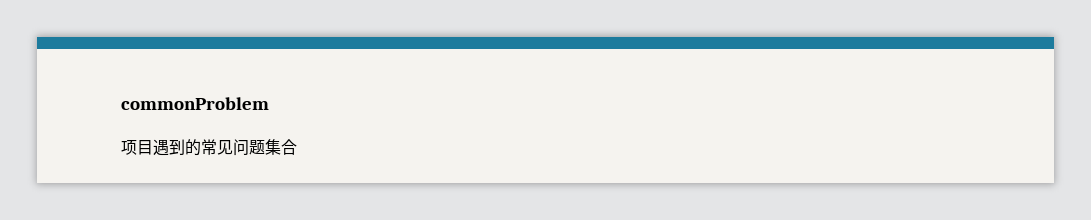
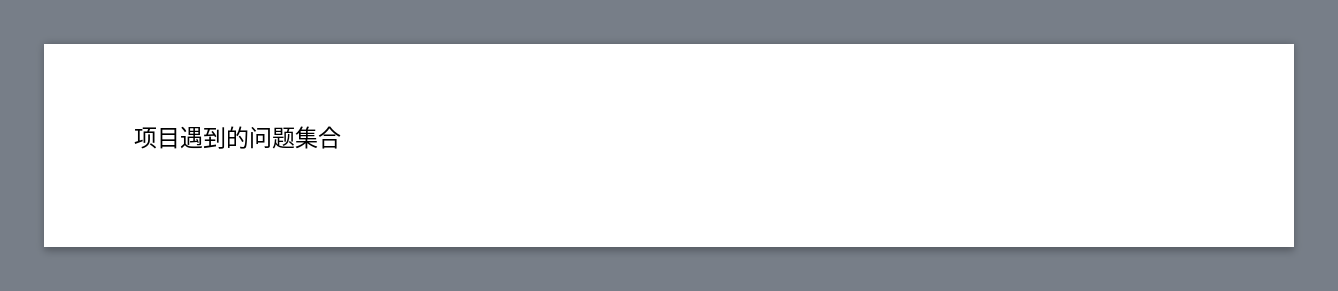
- commonProblem
- 项目遇到的常见问题集合
+ 项目遇到的问题集合

